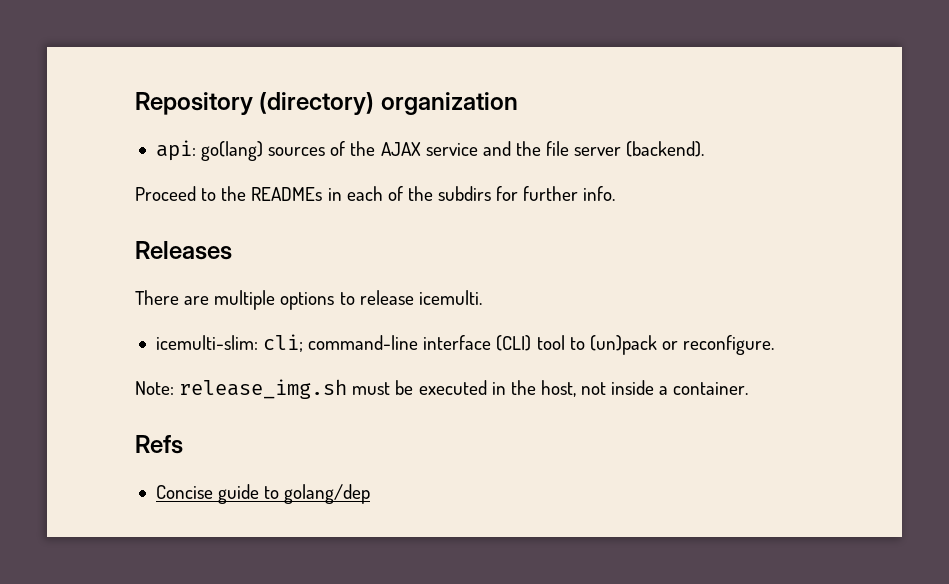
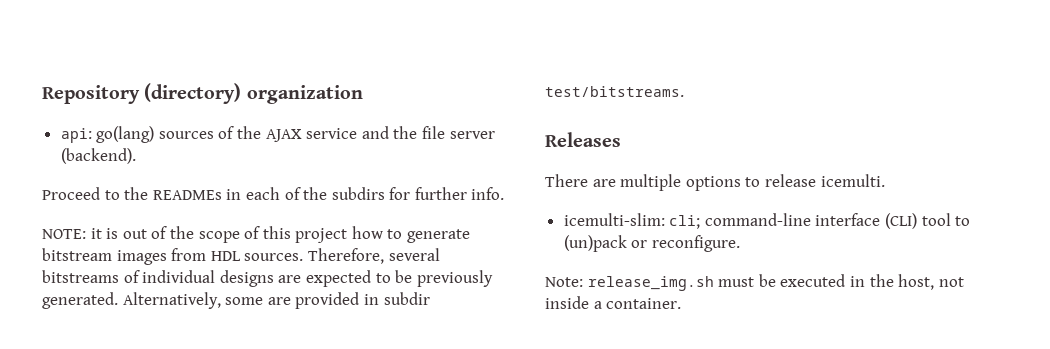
+ NOTE: it is out of the scope of this project how to generate bitstream images from HDL sources. Therefore, several bitstreams of individual designs are expected to be previously generated. Alternatively, some are provided in subdir test/bitstreams.
- Refs
- Concise guide to golang/dep

